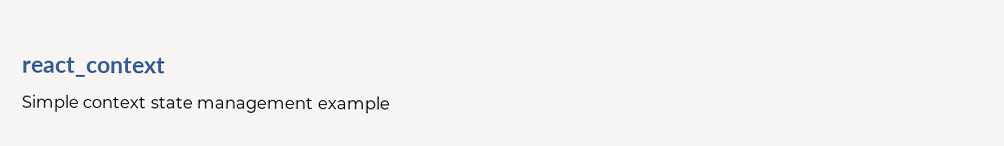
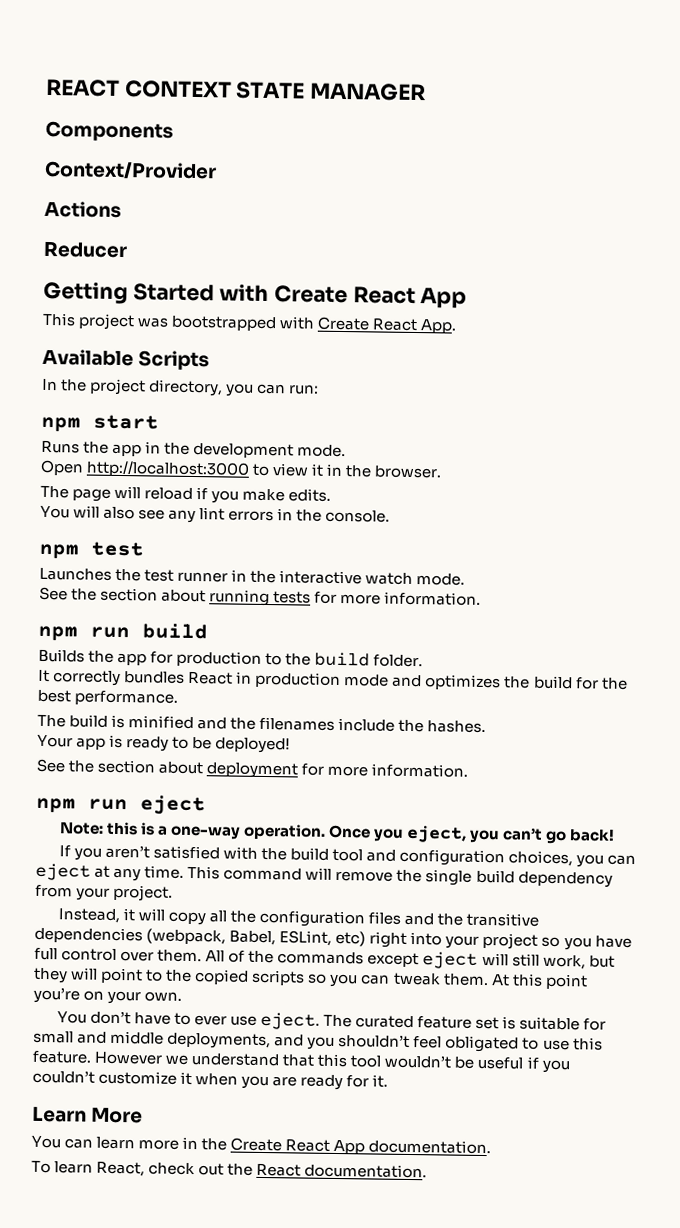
- react_context
- Simple context state management example
+ REACT CONTEXT STATE MANAGER
+ Components
+ Context/Provider
+ Actions
+ Reducer
+ Getting Started with Create React App
+ This project was bootstrapped with Create React App.
+ Available Scripts
+ In the project directory, you can run:
+ npm start
+ Runs the app in the development mode.
+ Open http://localhost:3000 to view it in the browser.
+ The page will reload if you make edits.
+ You will also see any lint errors in the console.
+ npm test
+ Launches the test runner in the interactive watch mode.
+ See the section about running tests for more information.
+ npm run build
+ Builds the app for production to the build folder.
+ It correctly bundles React in production mode and optimizes the build for the best performance.
+ The build is minified and the filenames include the hashes.
+ Your app is ready to be deployed!
+ See the section about deployment for more information.
+ npm run eject
+ Note: this is a one-way operation. Once you eject, you can’t go back!
+ If you aren’t satisfied with the build tool and configuration choices, you can eject at any time. This command will remove the single build dependency from your project.
+ Instead, it will copy all the configuration files and the transitive dependencies (webpack, Babel, ESLint, etc) right into your project so you have full control over them. All of the commands except eject will still work, but they will point to the copied scripts so you can tweak them. At this point you’re on your own.
+ You don’t have to ever use eject. The curated feature set is suitable for small and middle deployments, and you shouldn’t feel obligated to use this feature. However we understand that this tool wouldn’t be useful if you couldn’t customize it when you are ready for it.
+ Learn More
+ You can learn more in the Create React App documentation.
+ To learn React, check out the React documentation.

